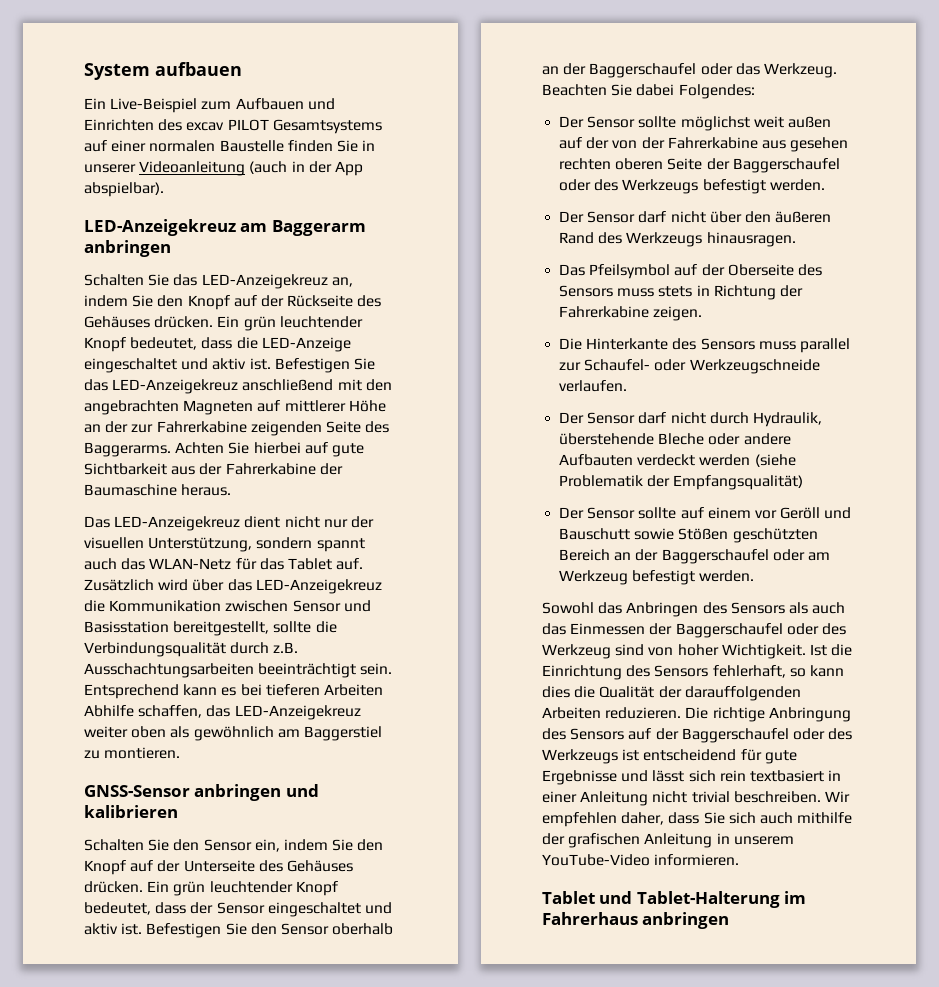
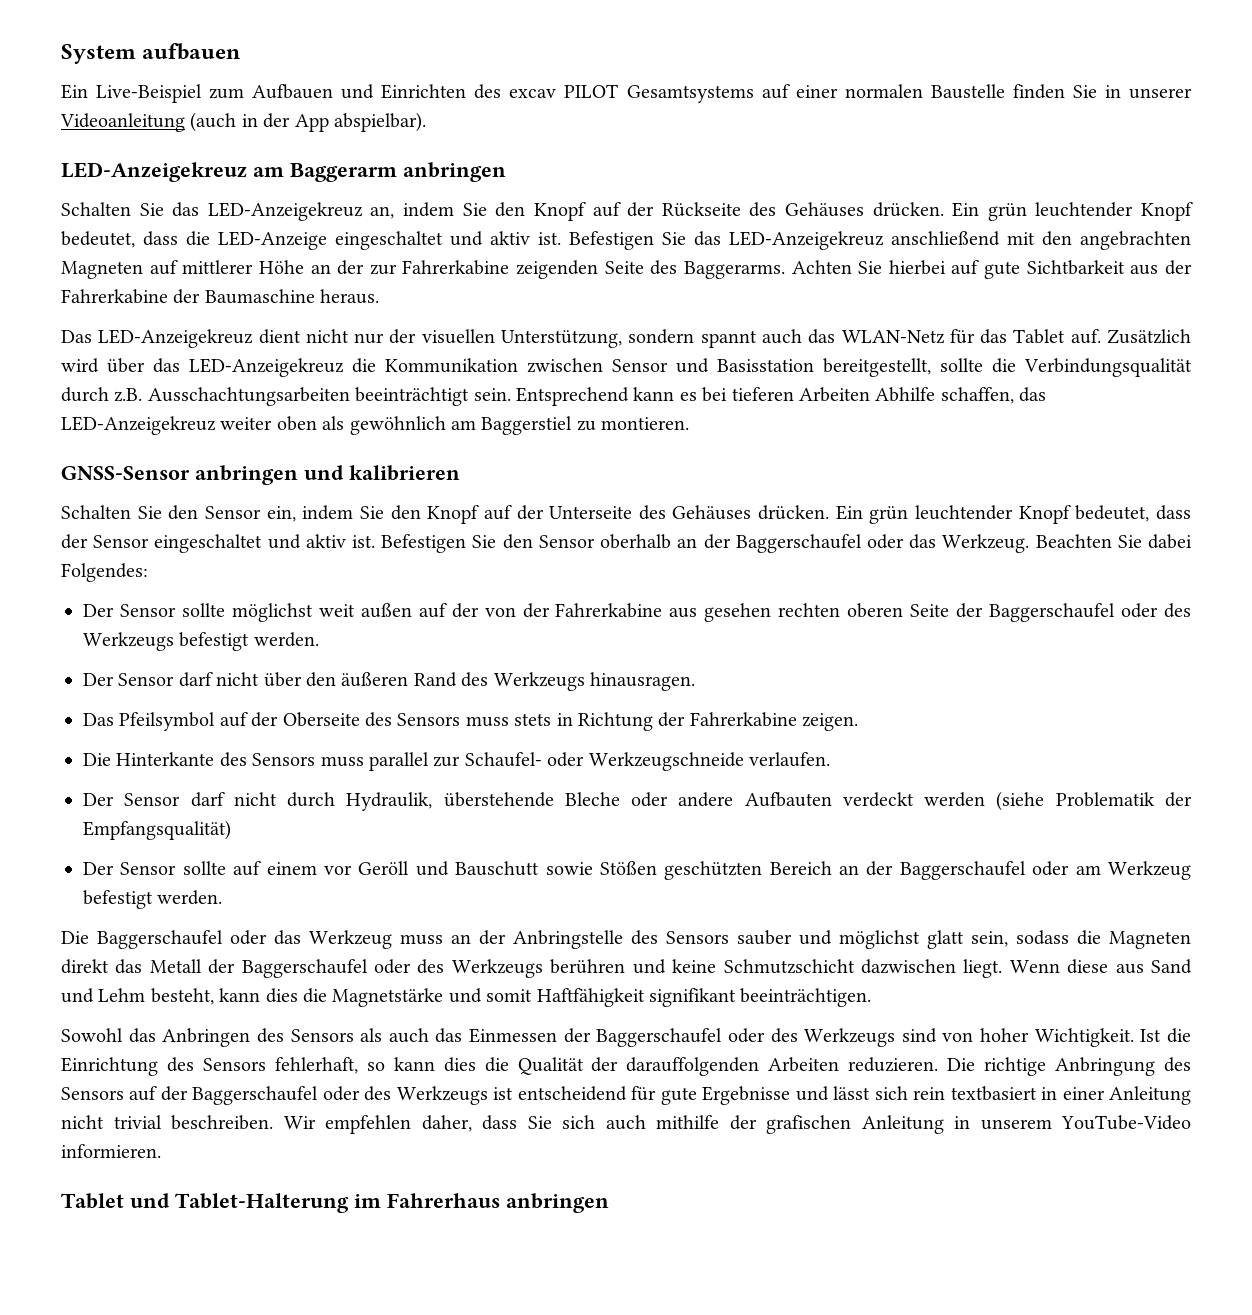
+ Die Baggerschaufel oder das Werkzeug muss an der Anbringstelle des Sensors sauber und möglichst glatt sein, sodass die Magneten direkt das Metall der Baggerschaufel oder des Werkzeugs berühren und keine Schmutzschicht dazwischen liegt. Wenn diese aus Sand und Lehm besteht, kann dies die Magnetstärke und somit Haftfähigkeit signifikant beeinträchtigen.
- Sowohl das Anbringen des Sensors als auch das Einmessen der Baggerschaufel oder des Werkzeug sind von hoher Wichtigkeit.
+ Sowohl das Anbringen des Sensors als auch das Einmessen der Baggerschaufel oder des Werkzeugs sind von hoher Wichtigkeit.

